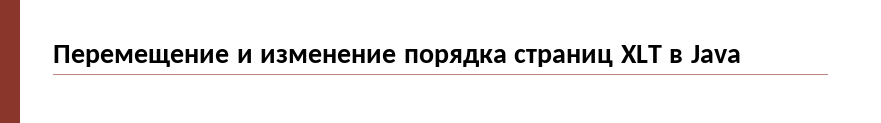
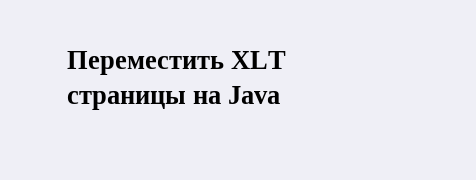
- Перемещение и изменение порядка страниц XLT в Java
+ Переместить XLT страницы на Java

